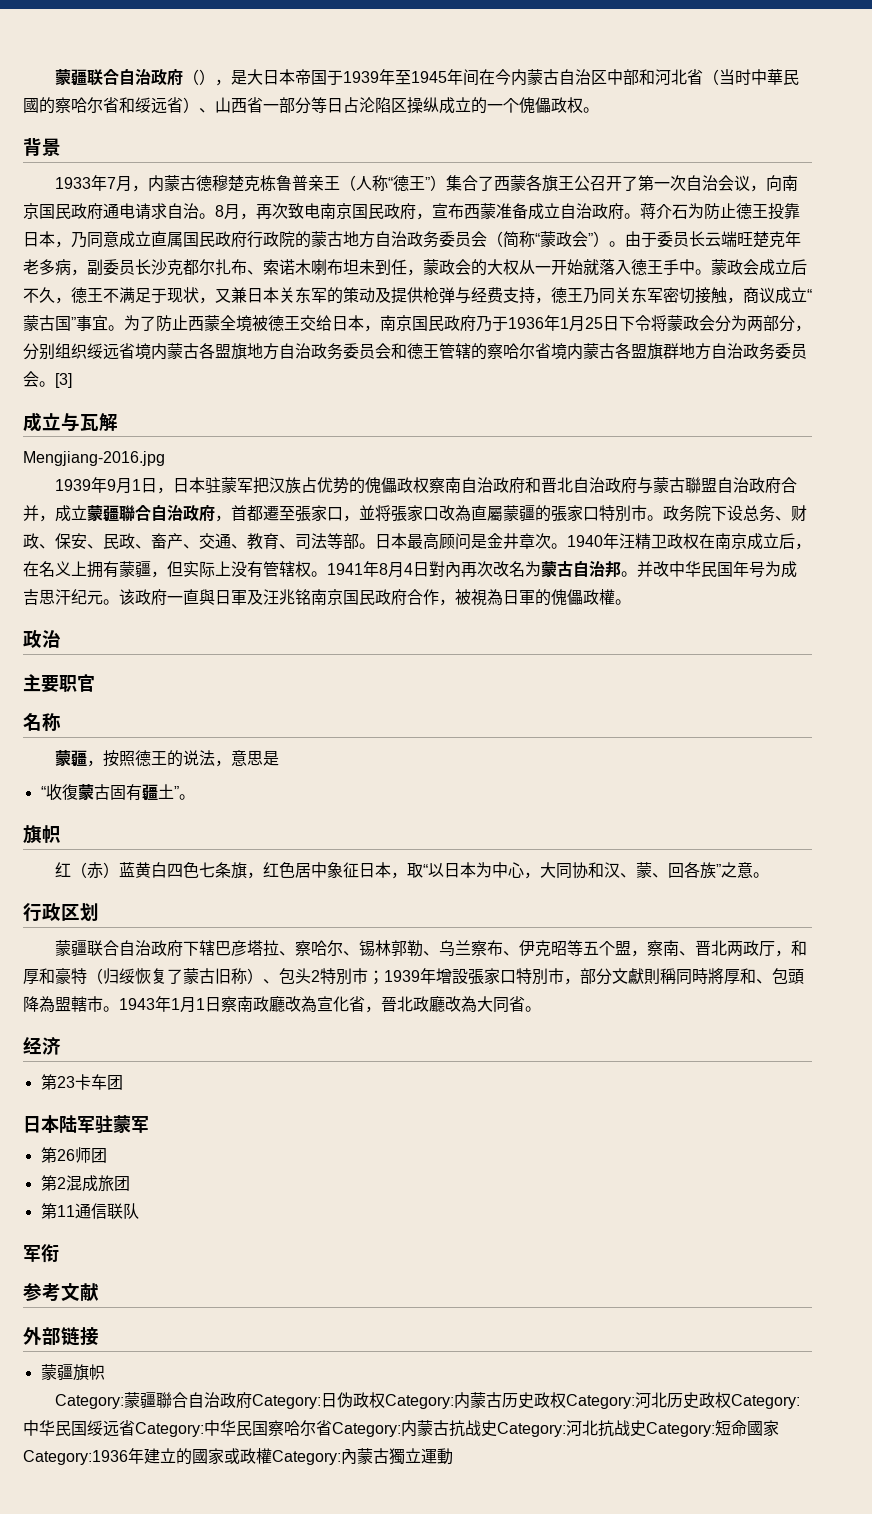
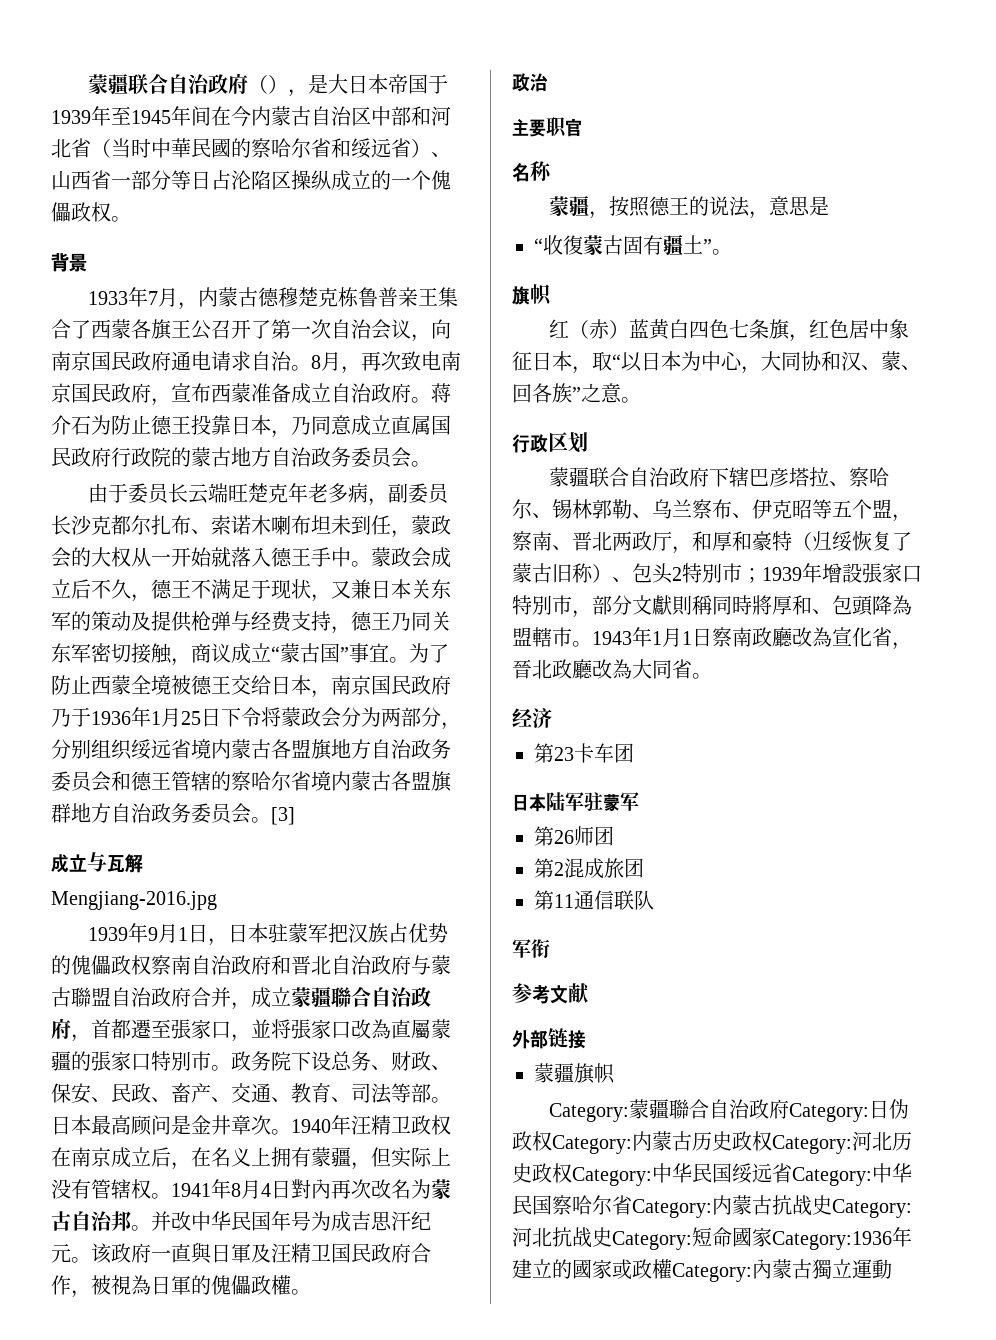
- 1933年7月，内蒙古德穆楚克栋鲁普亲王（人称“德王”）集合了西蒙各旗王公召开了第一次自治会议，向南京国民政府通电请求自治。
+ 1933年7月，内蒙古德穆楚克栋鲁普亲王集合了西蒙各旗王公召开了第一次自治会议，向南京国民政府通电请求自治。
- 蒋介石为防止德王投靠日本，乃同意成立直属国民政府行政院的蒙古地方自治政务委员会（简称“蒙政会”）。由于委员长云端旺楚克年老多病，副委员长沙克都尔扎布、索诺木喇布坦未到任，蒙政会的大权从一开始就落入德王手中。
+ 蒋介石为防止德王投靠日本，乃同意成立直属国民政府行政院的蒙古地方自治政务委员会。
+ 由于委员长云端旺楚克年老多病，副委员长沙克都尔扎布、索诺木喇布坦未到任，蒙政会的大权从一开始就落入德王手中。
- 该政府一直與日軍及汪兆铭南京国民政府合作，被視為日軍的傀儡政權。
+ 该政府一直與日軍及汪精卫国民政府合作，被視為日軍的傀儡政權。

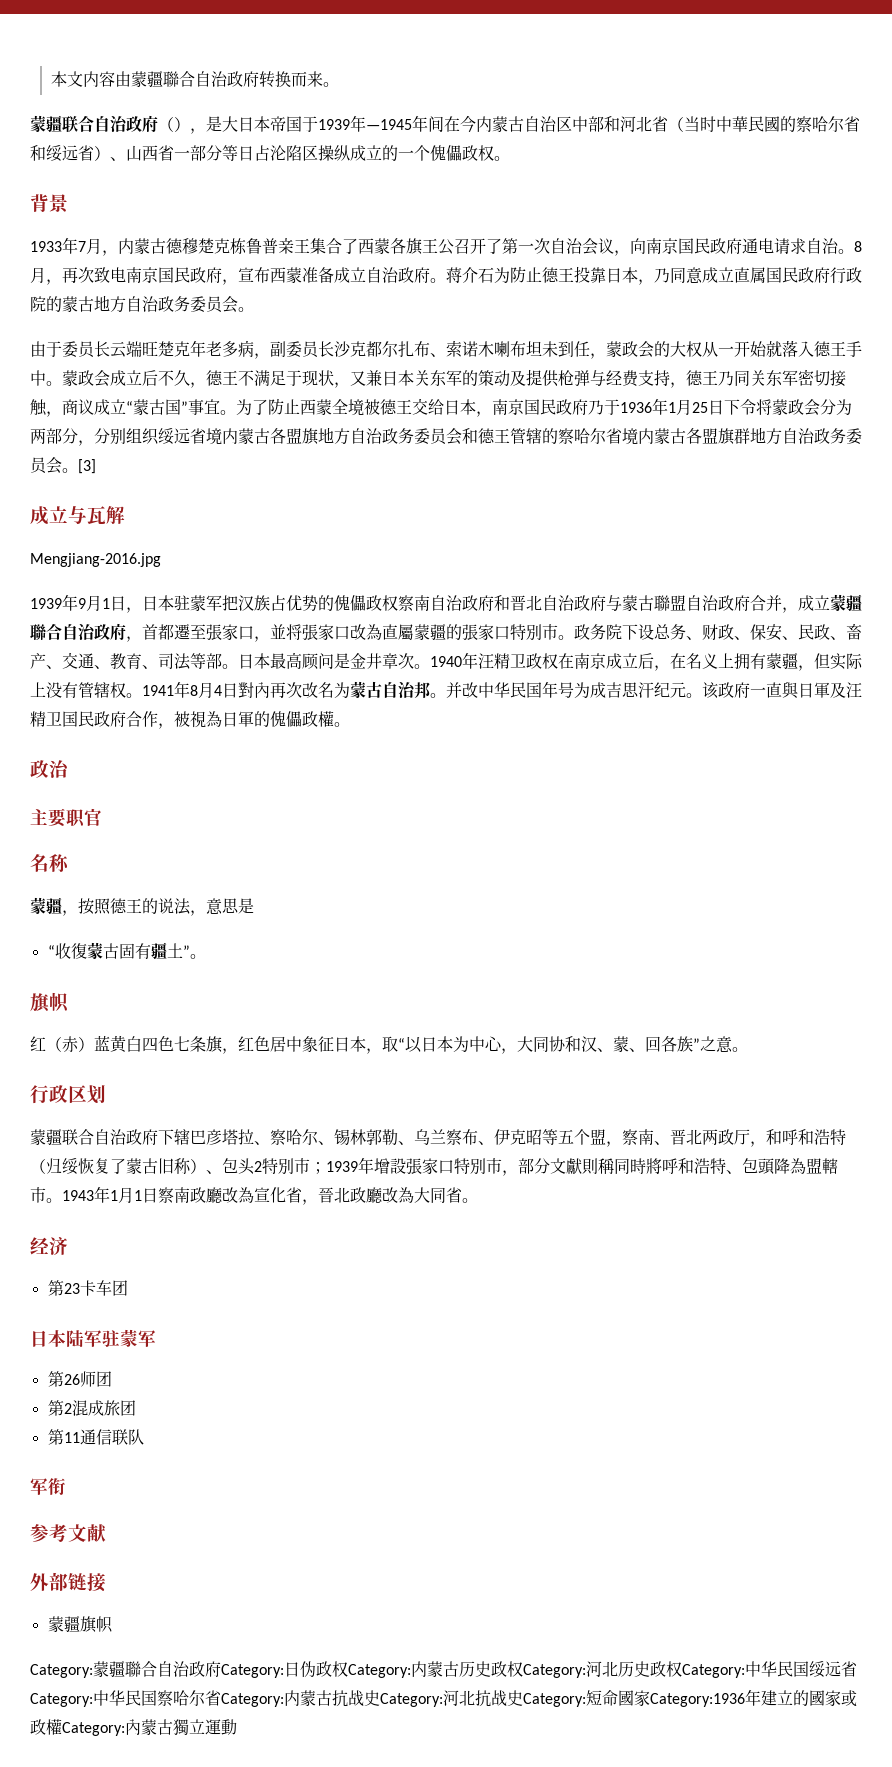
+ 本文内容由蒙疆聯合自治政府转换而来。
- 蒙疆联合自治政府（），是大日本帝国于1939年至1945年间在今内蒙古自治区中部和河北省（当时中華民國的察哈尔省和绥远省）、山西省一部分等日占沦陷区操纵成立的一个傀儡政权。
+ 蒙疆联合自治政府（），是大日本帝国于1939年—1945年间在今内蒙古自治区中部和河北省（当时中華民國的察哈尔省和绥远省）、山西省一部分等日占沦陷区操纵成立的一个傀儡政权。
- 蒙疆联合自治政府下辖巴彦塔拉、察哈尔、锡林郭勒、乌兰察布、伊克昭等五个盟，察南、晋北两政厅，和厚和豪特（归绥恢复了蒙古旧称）、包头2特別市；1939年增設張家口特別市，部分文獻則稱同時將厚和、包頭降為盟轄市。
+ 蒙疆联合自治政府下辖巴彦塔拉、察哈尔、锡林郭勒、乌兰察布、伊克昭等五个盟，察南、晋北两政厅，和呼和浩特（归绥恢复了蒙古旧称）、包头2特別市；1939年增設張家口特別市，部分文獻則稱同時將呼和浩特、包頭降為盟轄市。

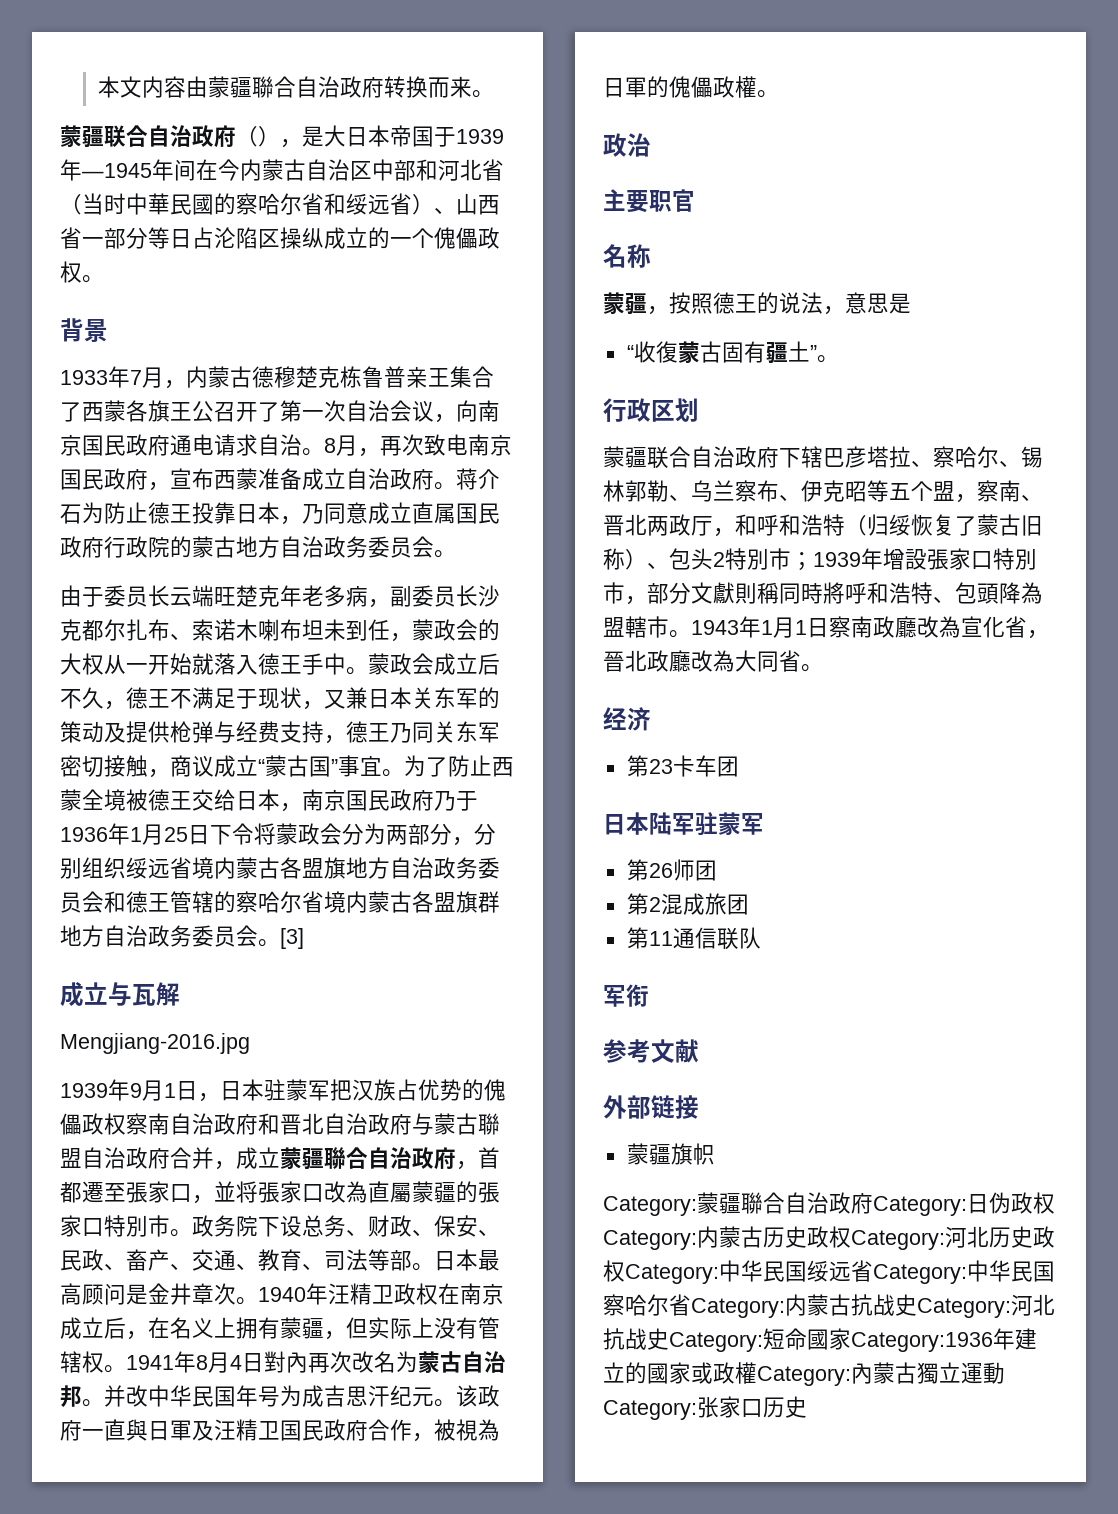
  “收復蒙古固有疆土”。
- 旗帜
- 红（赤）蓝黄白四色七条旗，红色居中象征日本，取“以日本为中心，大同协和汉、蒙、回各族”之意。
- Category:蒙疆聯合自治政府Category:日伪政权Category:内蒙古历史政权Category:河北历史政权Category:中华民国绥远省Category:中华民国察哈尔省Category:内蒙古抗战史Category:河北抗战史Category:短命國家Category:1936年建立的國家或政權Category:內蒙古獨立運動
+ Category:蒙疆聯合自治政府Category:日伪政权Category:内蒙古历史政权Category:河北历史政权Category:中华民国绥远省Category:中华民国察哈尔省Category:内蒙古抗战史Category:河北抗战史Category:短命國家Category:1936年建立的國家或政權Category:內蒙古獨立運動Category:张家口历史

